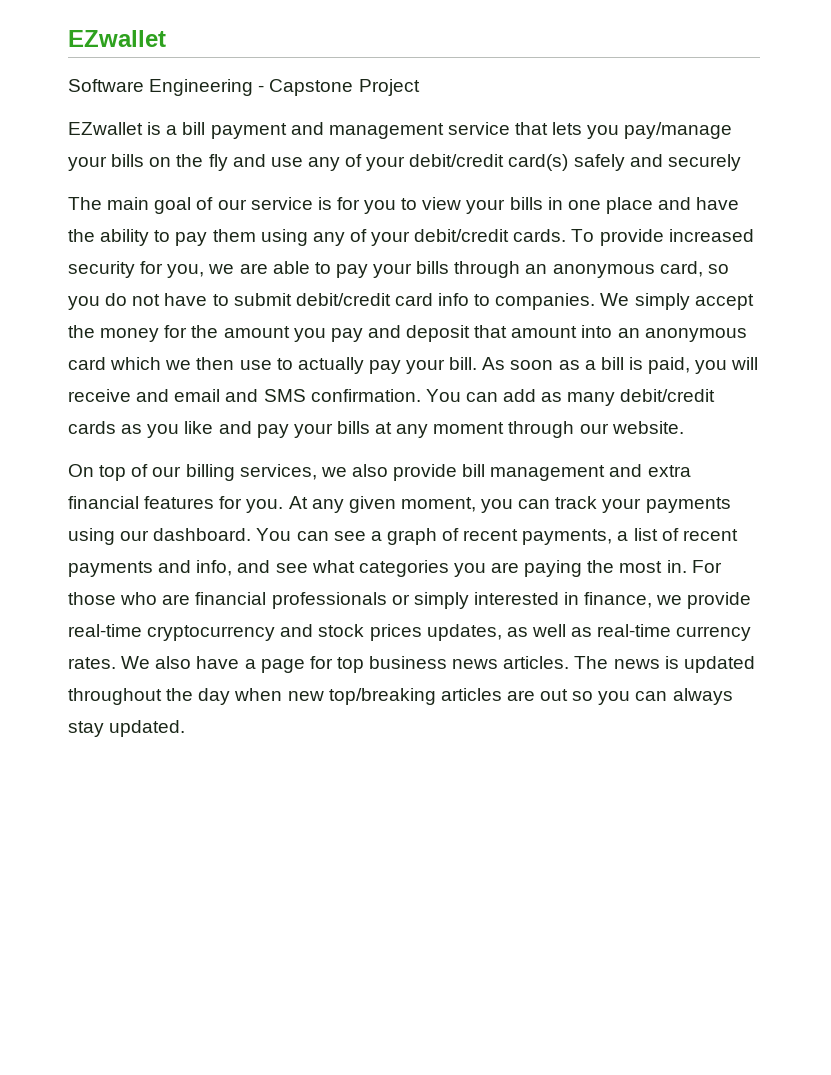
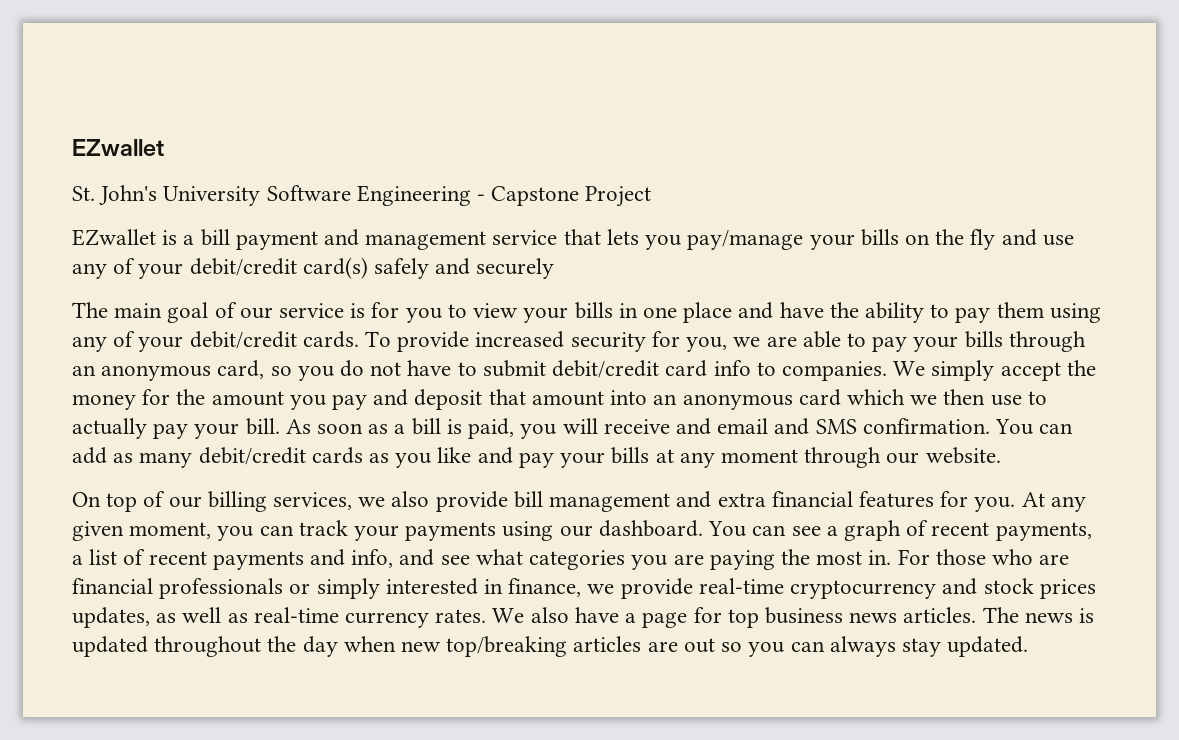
- Software Engineering - Capstone Project
+ St. John's University Software Engineering - Capstone Project

